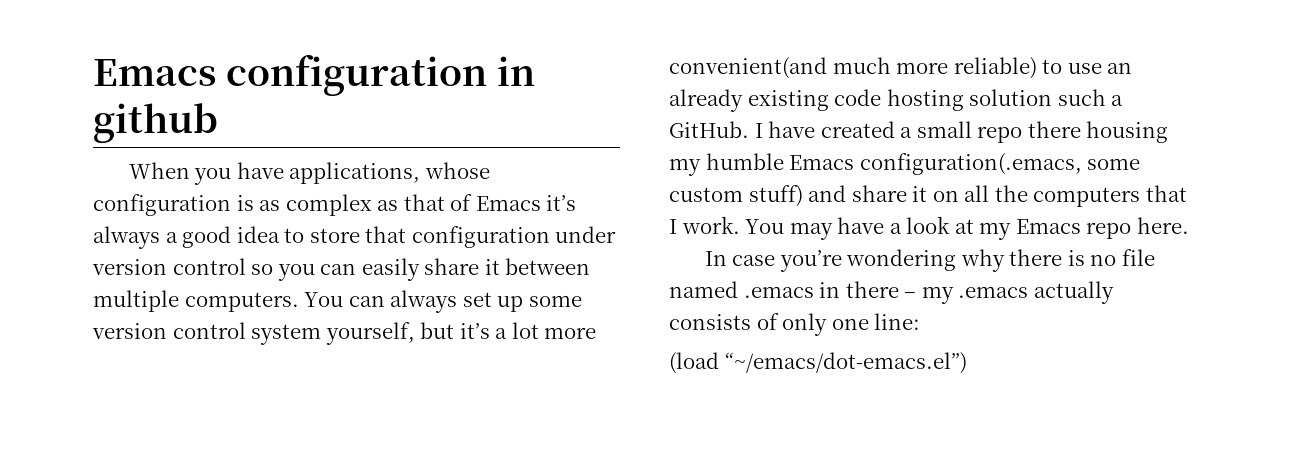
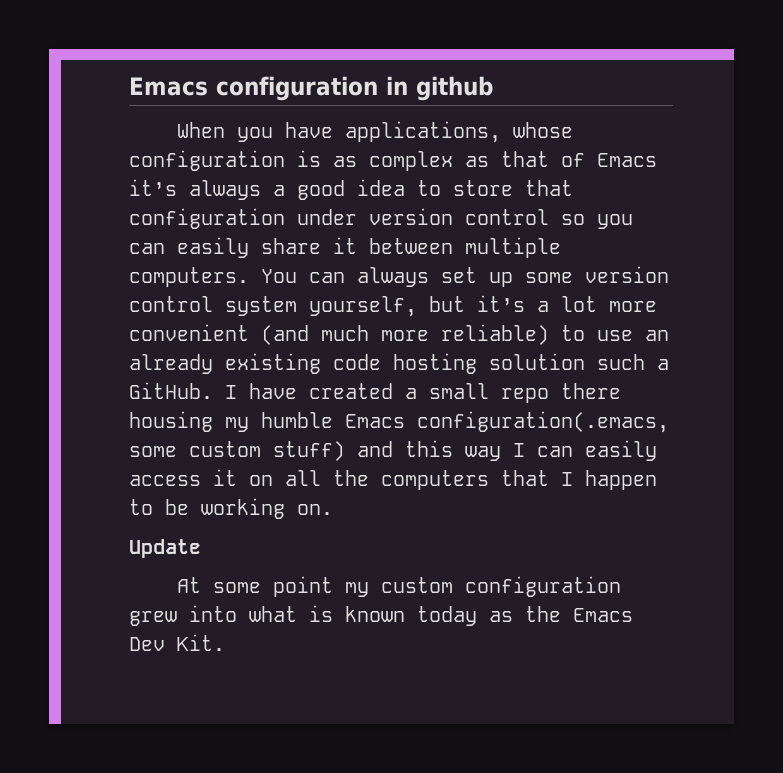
- You can always set up some version control system yourself, but it’s a lot more convenient(and much more reliable) to use an already existing code hosting solution such a GitHub.
+ You can always set up some version control system yourself, but it’s a lot more convenient (and much more reliable) to use an already existing code hosting solution such a GitHub.
- I have created a small repo there housing my humble Emacs configuration(.emacs, some custom stuff) and share it on all the computers that I work. You may have a look at my Emacs repo here.
- In case you’re wondering why there is no file named .emacs in there – my .emacs actually consists of only one line:
- (load “~/emacs/dot-emacs.el”)
+ I have created a small repo there housing my humble Emacs configuration(.emacs, some custom stuff) and this way I can easily access it on all the computers that I happen to be working on.
+ Update
+ At some point my custom configuration grew into what is known today as the Emacs Dev Kit.

